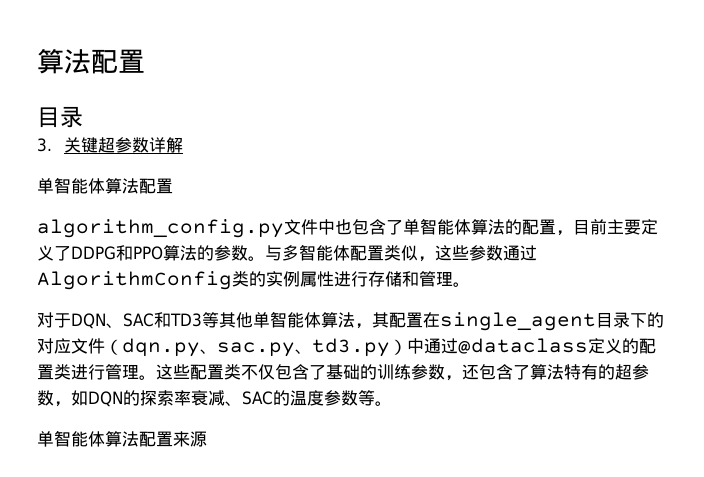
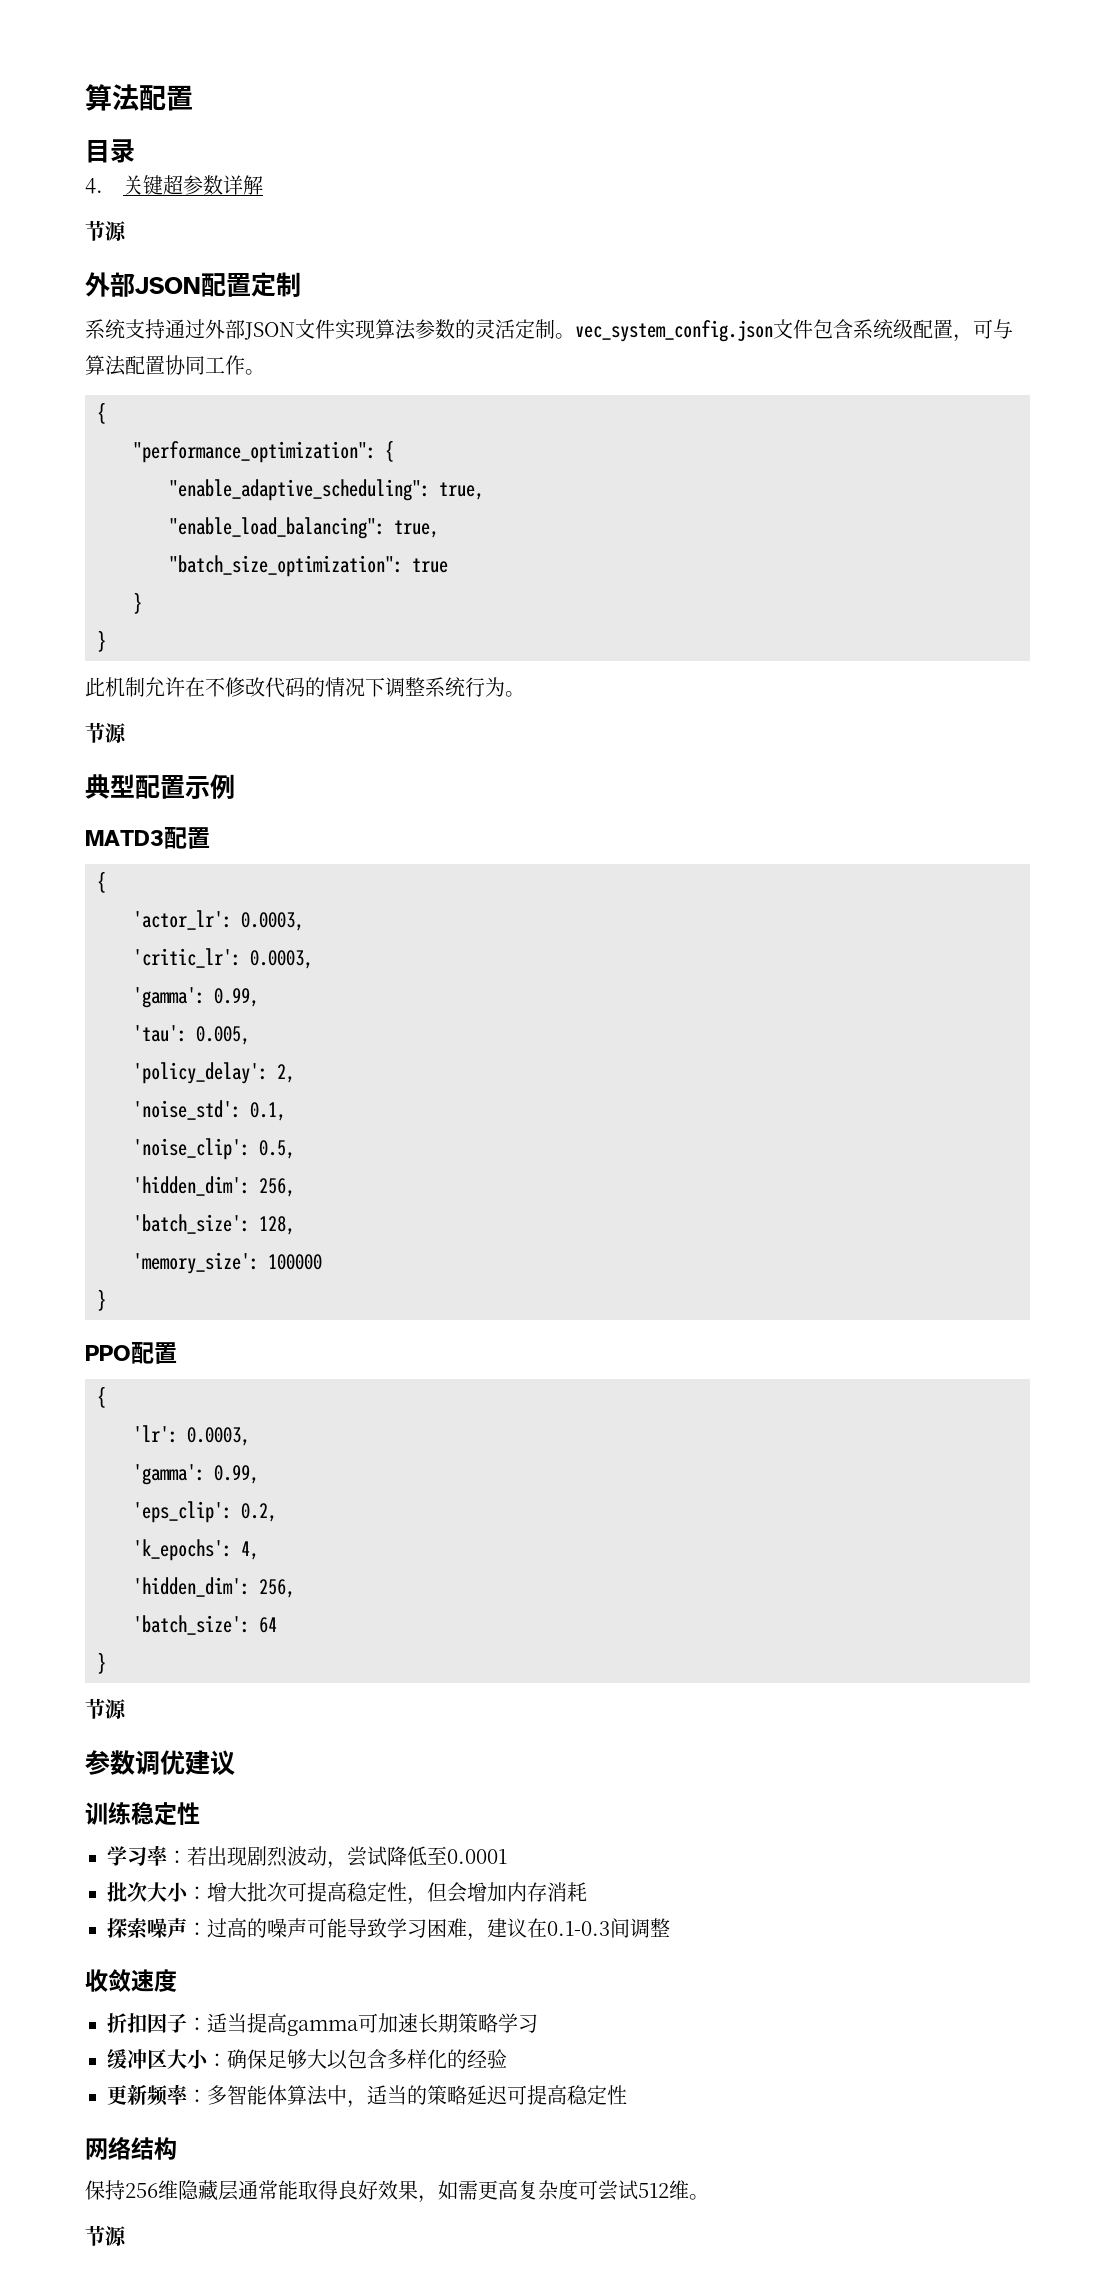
- 3.关键超参数详解
- 单智能体算法配置
- algorithm_config.py文件中也包含了单智能体算法的配置，目前主要定义了DDPG和PPO算法的参数。与多智能体配置类似，这些参数通过AlgorithmConfig类的实例属性进行存储和管理。
- 对于DQN、SAC和TD3等其他单智能体算法，其配置在single_agent目录下的对应文件（dqn.py、sac.py、td3.py）中通过@dataclass定义的配置类进行管理。这些配置类不仅包含了基础的训练参数，还包含了算法特有的超参数，如DQN的探索率衰减、SAC的温度参数等。
- 单智能体算法配置来源
+ 4.关键超参数详解
+ 节源
+ 外部JSON配置定制
+ 系统支持通过外部JSON文件实现算法参数的灵活定制。vec_system_config.json文件包含系统级配置，可与算法配置协同工作。
+ {
+ "performance_optimization": {
+ "enable_adaptive_scheduling": true,
+ "enable_load_balancing": true,
+ "batch_size_optimization": true
+ }
+ }
+ 此机制允许在不修改代码的情况下调整系统行为。
+ 节源
+ 典型配置示例
+ MATD3配置
+ {
+ 'actor_lr': 0.0003,
+ 'critic_lr': 0.0003,
+ 'gamma': 0.99,
+ 'tau': 0.005,
+ 'policy_delay': 2,
+ 'noise_std': 0.1,
+ 'noise_clip': 0.5,
+ 'hidden_dim': 256,
+ 'batch_size': 128,
+ 'memory_size': 100000
+ }
+ PPO配置
+ {
+ 'lr': 0.0003,
+ 'gamma': 0.99,
+ 'eps_clip': 0.2,
+ 'k_epochs': 4,
+ 'hidden_dim': 256,
+ 'batch_size': 64
+ }
+ 节源
+ 参数调优建议
+ 训练稳定性
+ 学习率：若出现剧烈波动，尝试降低至0.0001
+ 批次大小：增大批次可提高稳定性，但会增加内存消耗
+ 探索噪声：过高的噪声可能导致学习困难，建议在0.1-0.3间调整
+ 收敛速度
+ 折扣因子：适当提高gamma可加速长期策略学习
+ 缓冲区大小：确保足够大以包含多样化的经验
+ 更新频率：多智能体算法中，适当的策略延迟可提高稳定性
+ 网络结构
+ 保持256维隐藏层通常能取得良好效果，如需更高复杂度可尝试512维。
+ 节源

